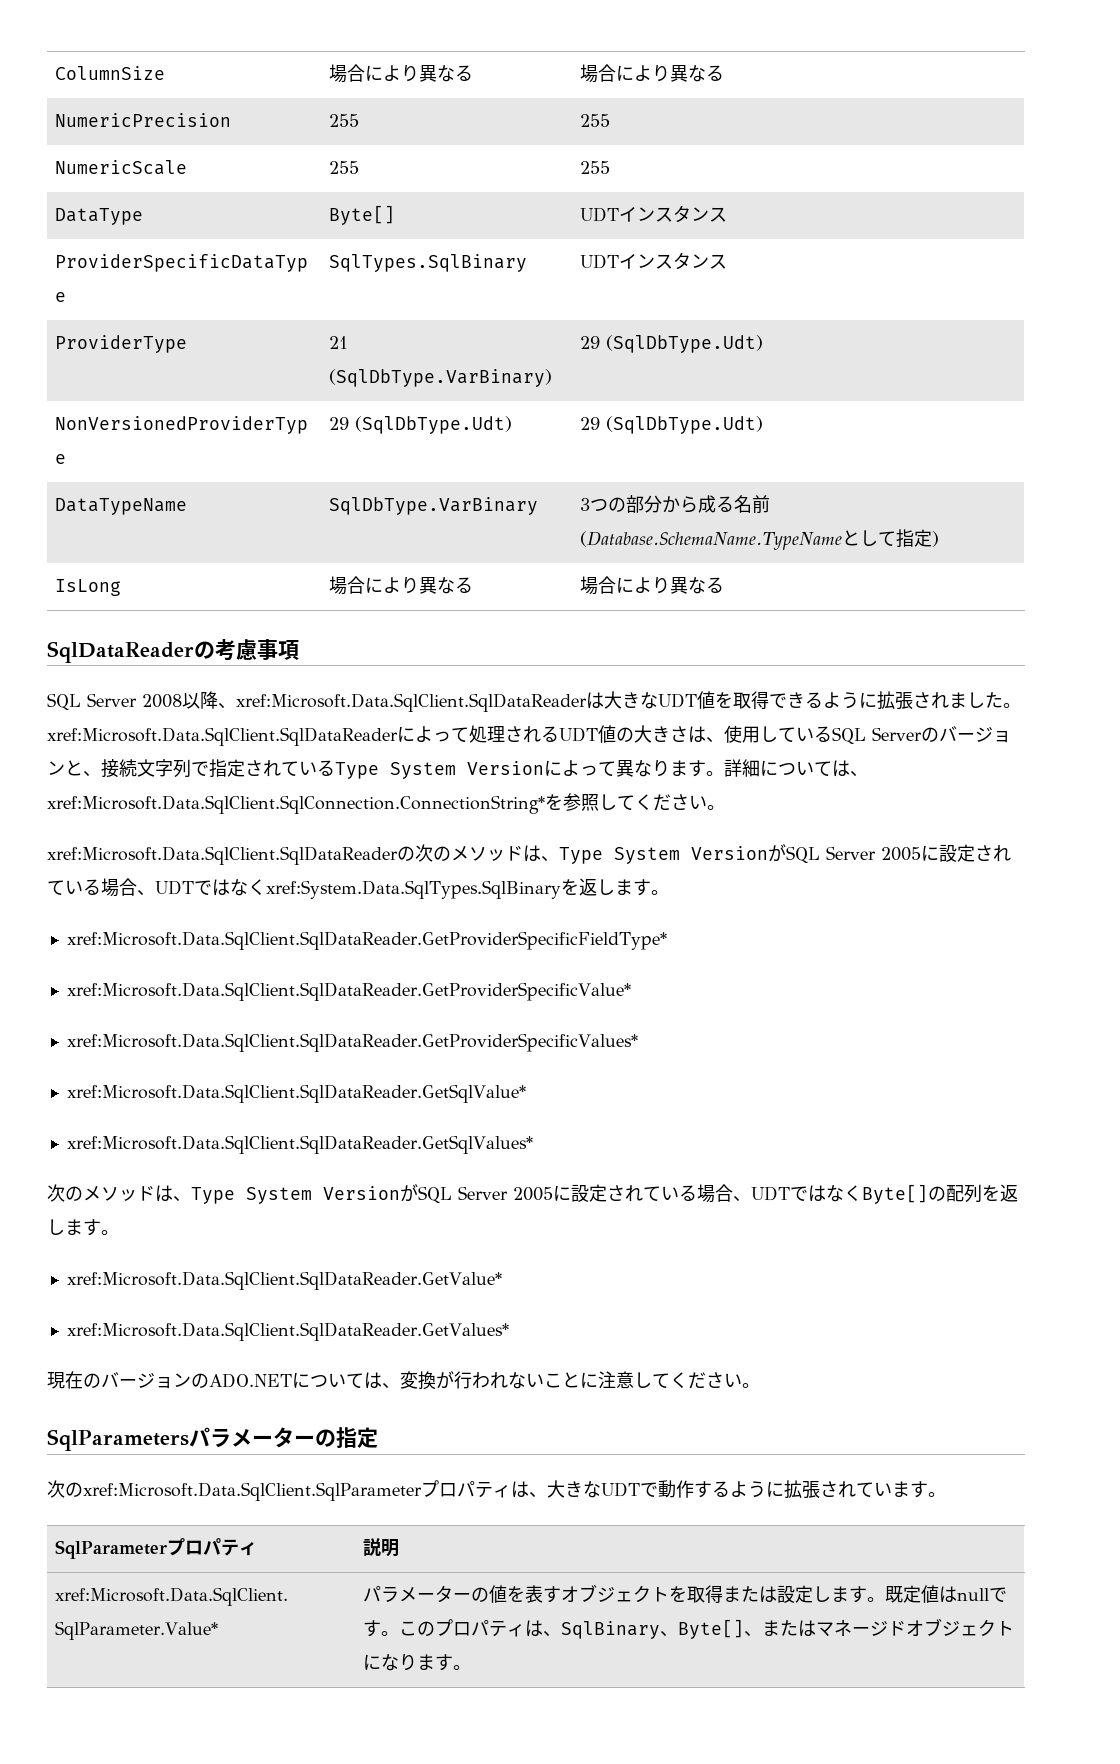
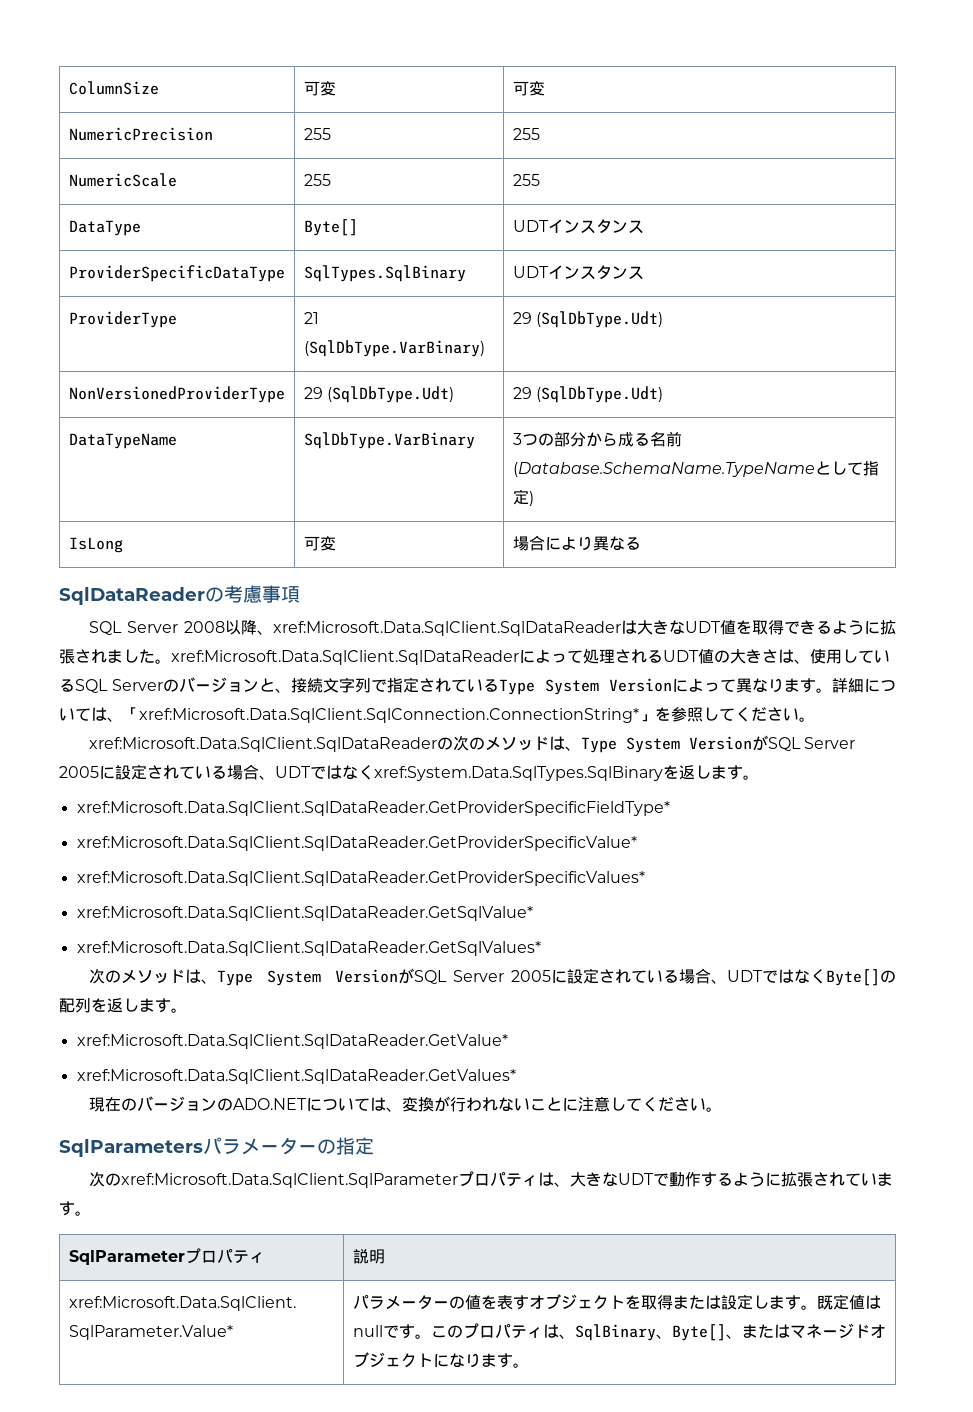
- ColumnSize | 場合により異なる | 場合により異なる
+ ColumnSize | 可変 | 可変
- IsLong | 場合により異なる | 場合により異なる
+ IsLong | 可変 | 場合により異なる
- 詳細については、xref:Microsoft.Data.SqlClient.SqlConnection.ConnectionString*を参照してください。
+ 詳細については、「xref:Microsoft.Data.SqlClient.SqlConnection.ConnectionString*」を参照してください。

